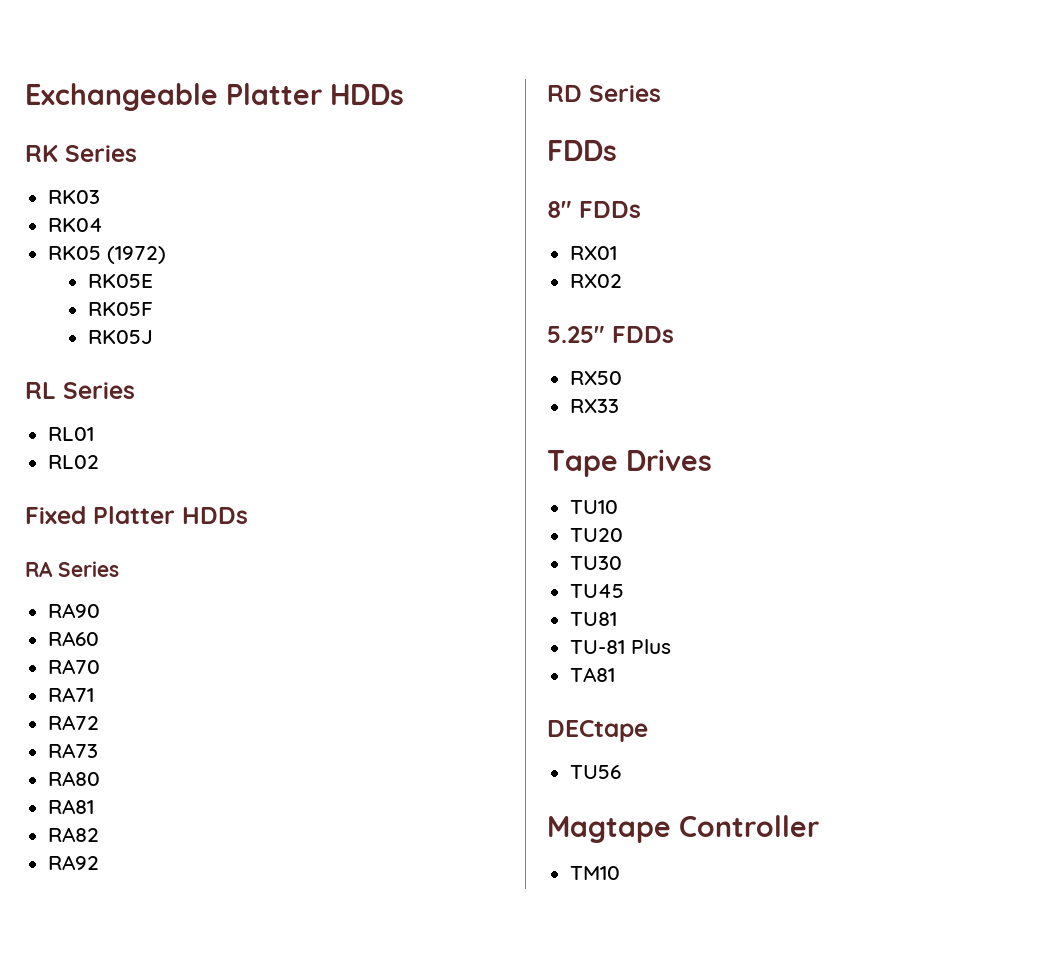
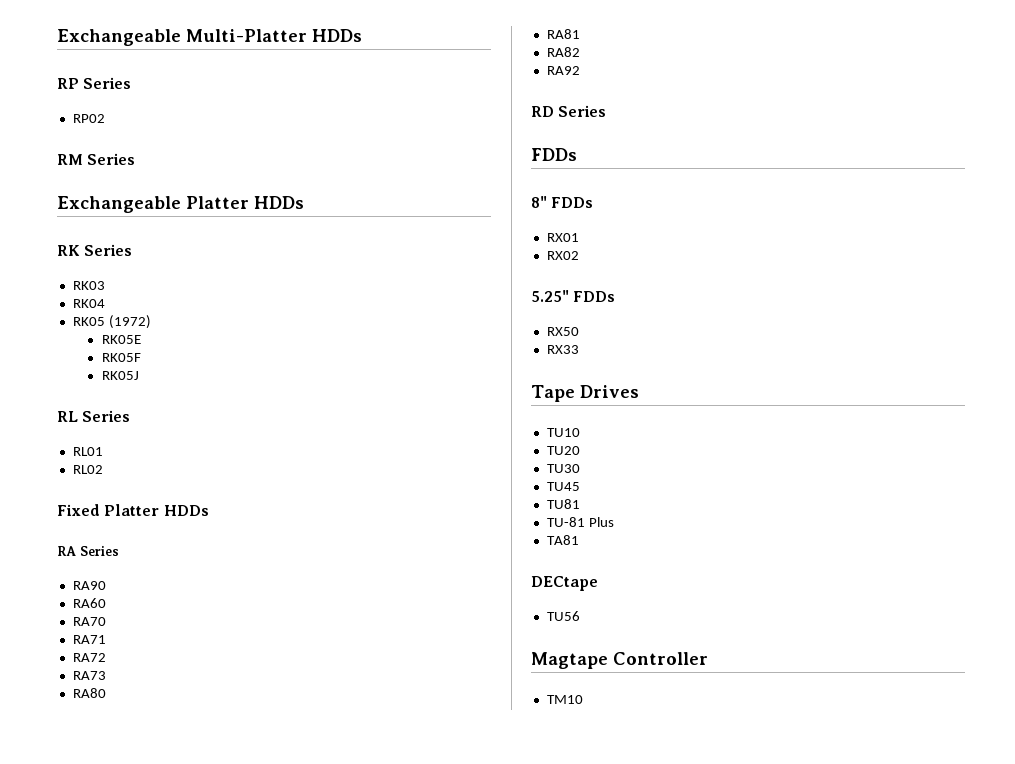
+ Exchangeable Multi-Platter HDDs
+ RP Series
+ RP02
+ RM Series

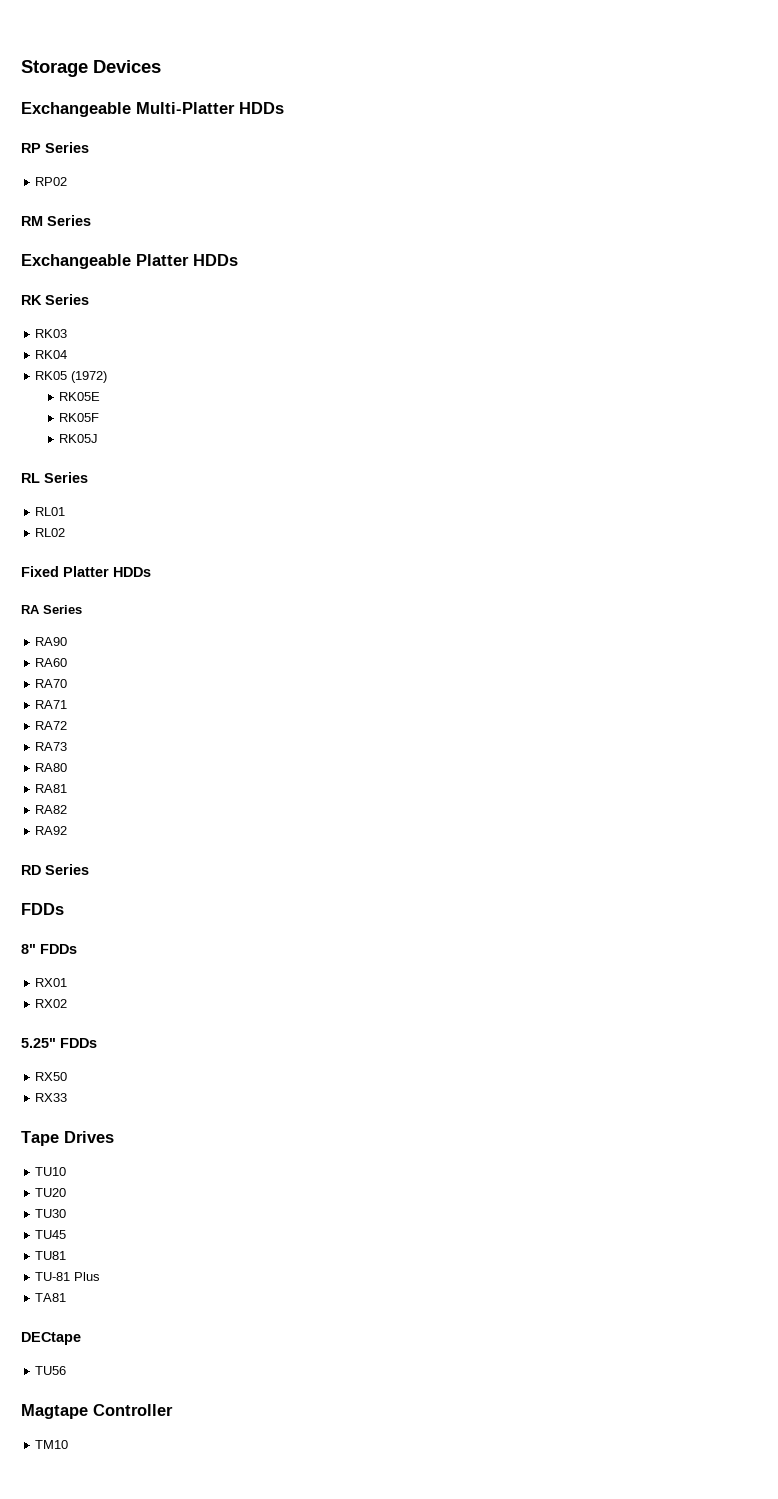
+ Storage Devices

